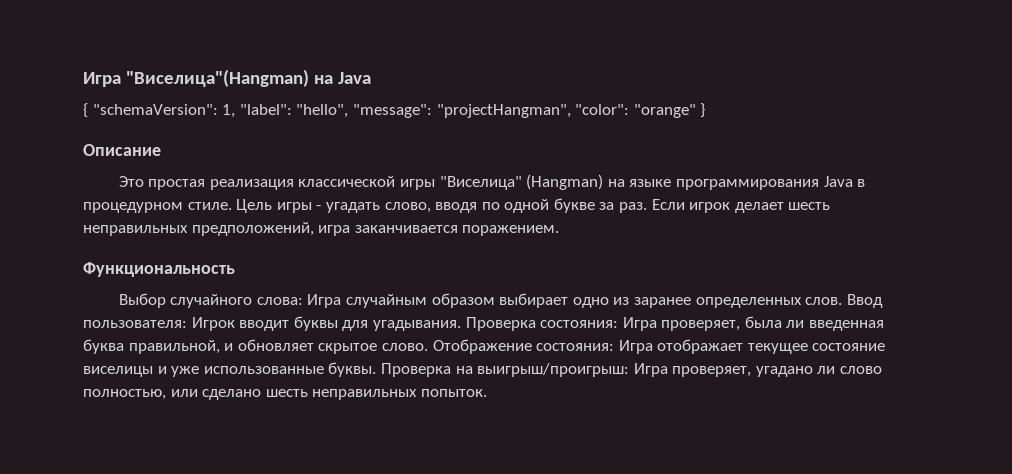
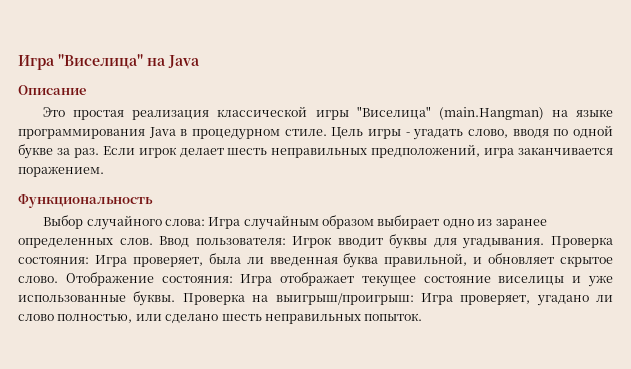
- Игра "Виселица"(Hangman) на Java
+ Игра "Виселица" на Java
- { "schemaVersion": 1, "label": "hello", "message": "projectHangman", "color": "orange" }
- Это простая реализация классической игры "Виселица" (Hangman) на языке программирования Java в процедурном стиле.
+ Это простая реализация классической игры "Виселица" (main.Hangman) на языке программирования Java в процедурном стиле.

